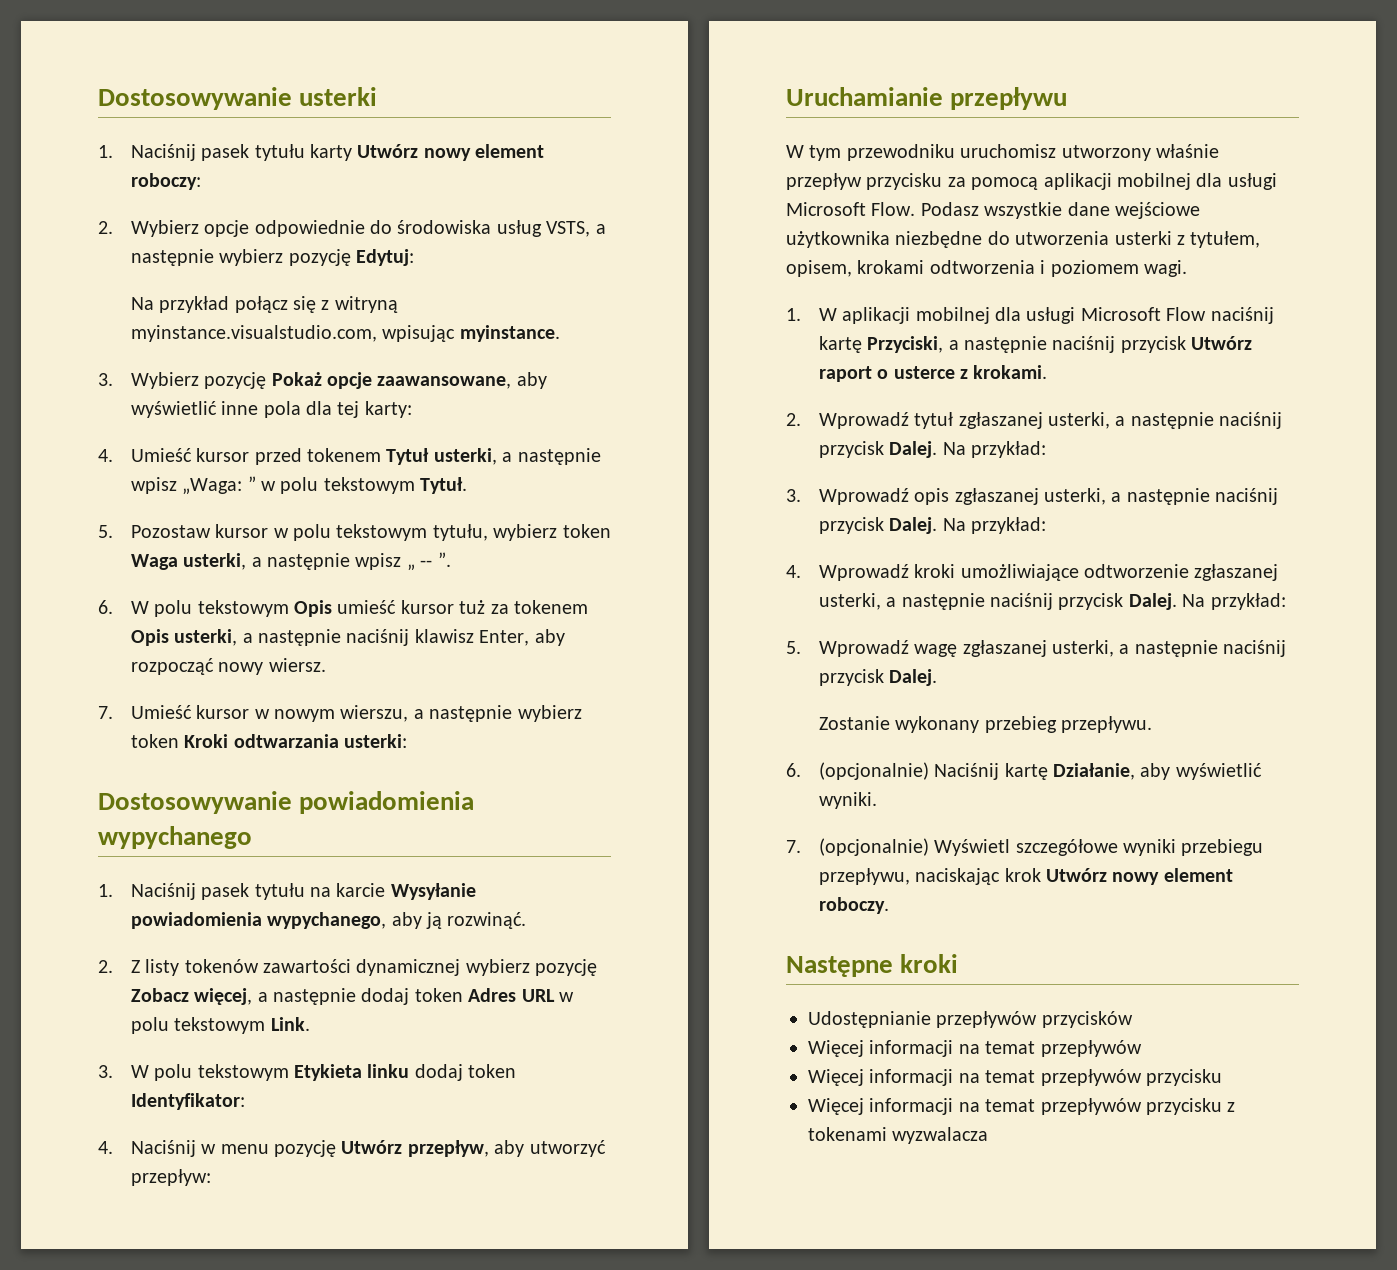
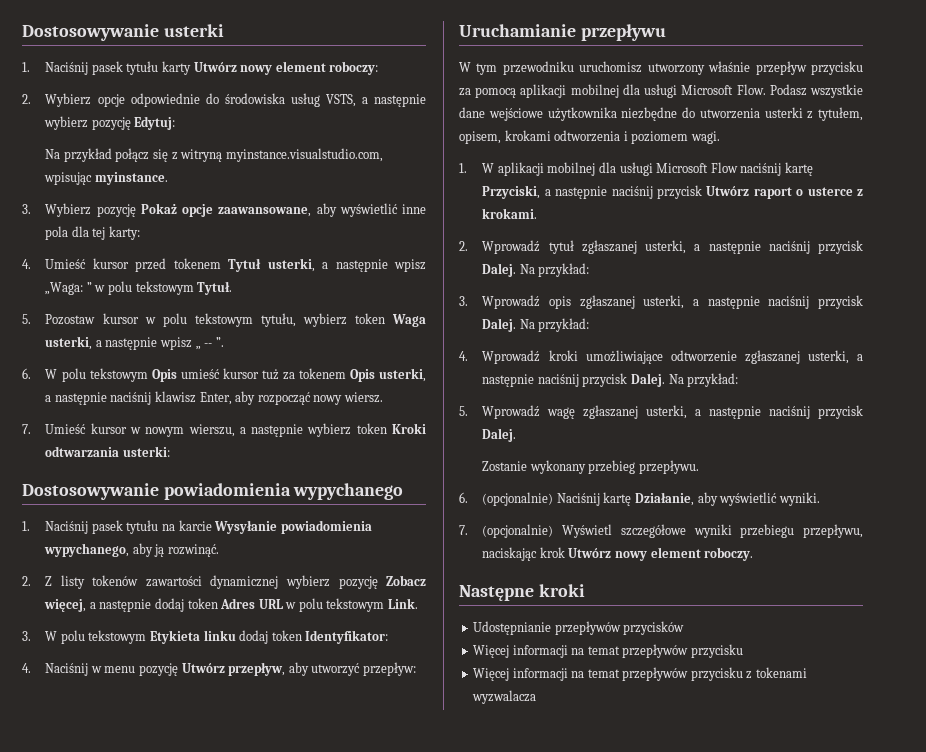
  Udostępnianie przepływów przycisków
- Więcej informacji na temat przepływów

